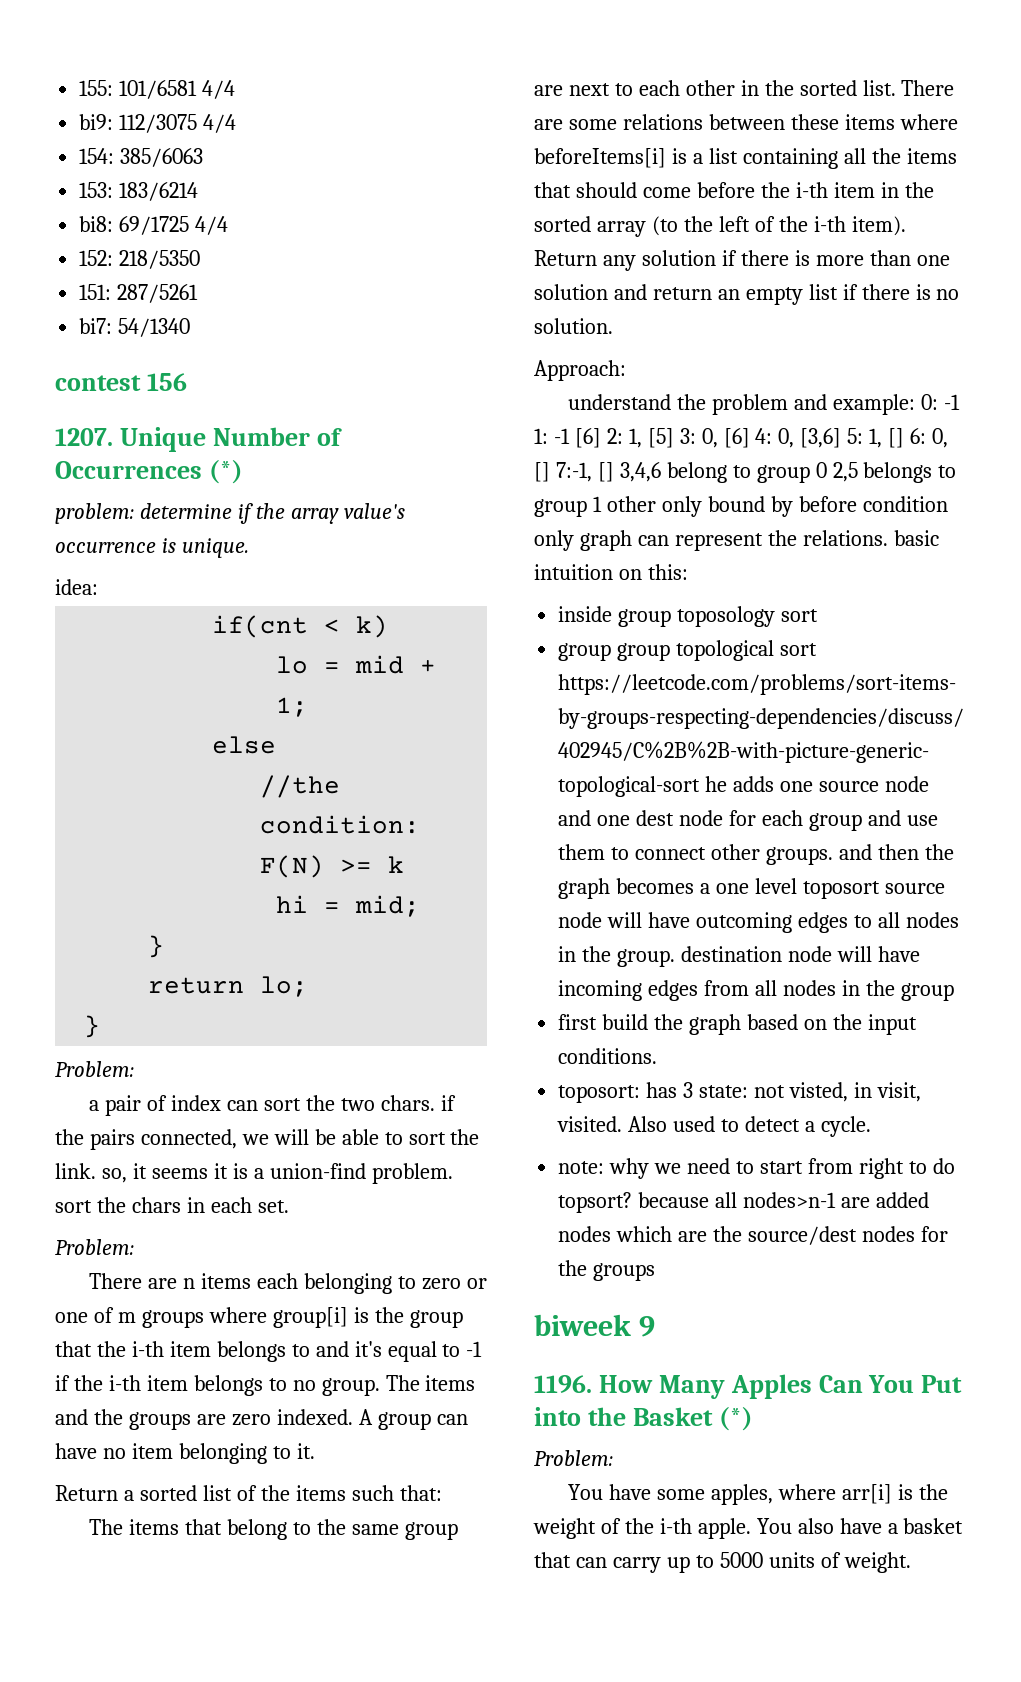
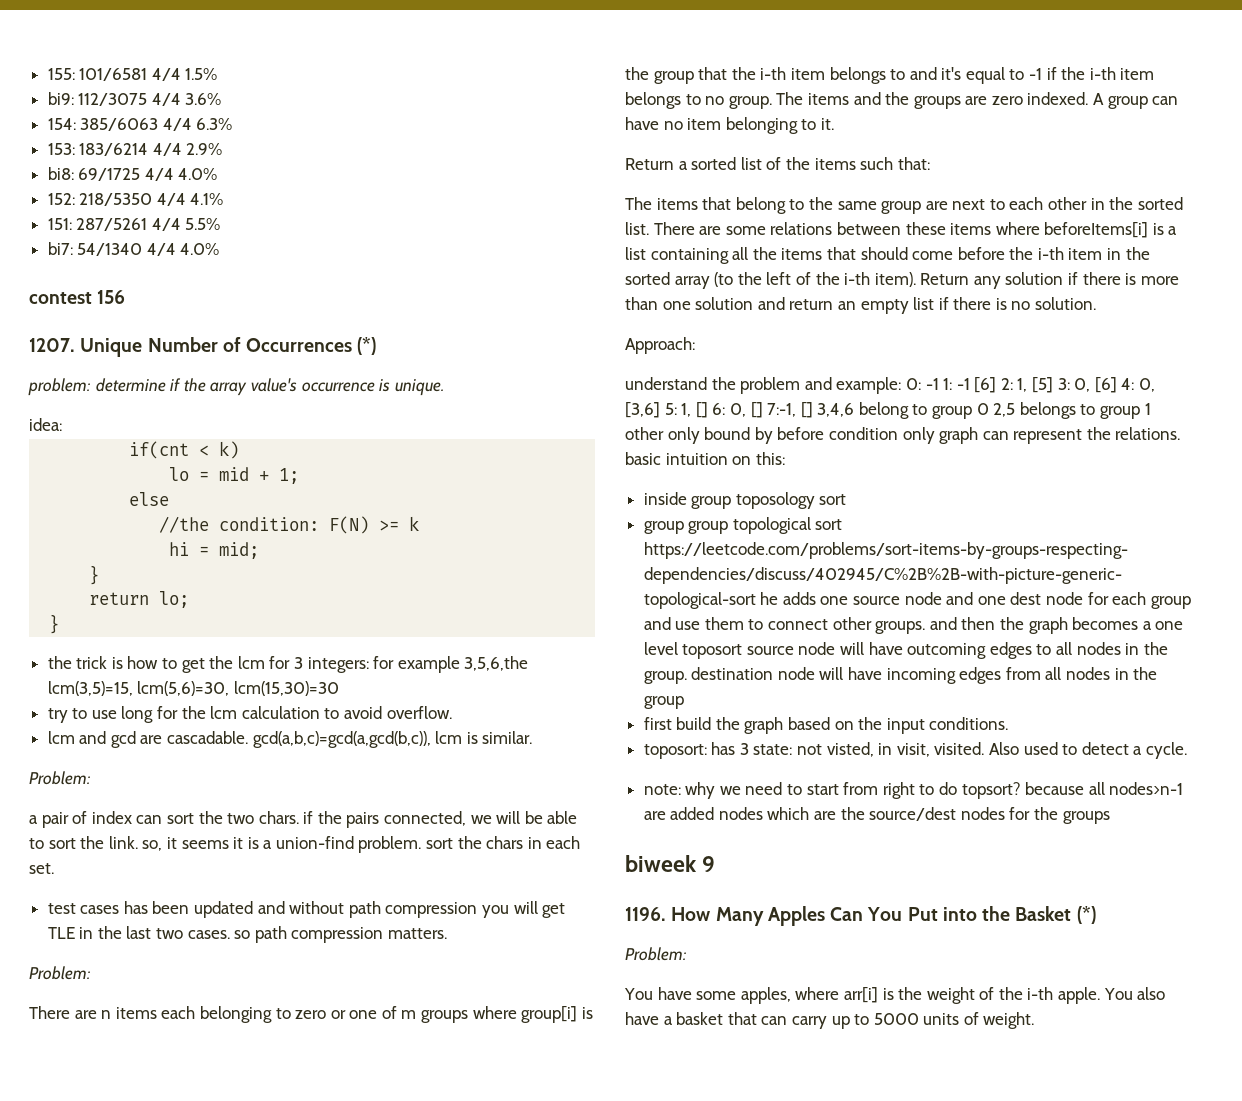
- 155: 101/6581 4/4
+ 155: 101/6581 4/4 1.5%
- bi9: 112/3075 4/4
+ bi9: 112/3075 4/4 3.6%
- 154: 385/6063
+ 154: 385/6063 4/4 6.3%
- 153: 183/6214
+ 153: 183/6214 4/4 2.9%
- bi8: 69/1725 4/4
+ bi8: 69/1725 4/4 4.0%
- 152: 218/5350
+ 152: 218/5350 4/4 4.1%
- 151: 287/5261
+ 151: 287/5261 4/4 5.5%
- bi7: 54/1340
+ bi7: 54/1340 4/4 4.0%
+ the trick is how to get the lcm for 3 integers: for example 3,5,6,the lcm(3,5)=15, lcm(5,6)=30, lcm(15,30)=30
+ try to use long for the lcm calculation to avoid overflow.
+ lcm and gcd are cascadable. gcd(a,b,c)=gcd(a,gcd(b,c)), lcm is similar.
+ test cases has been updated and without path compression you will get TLE in the last two cases. so path compression matters.

